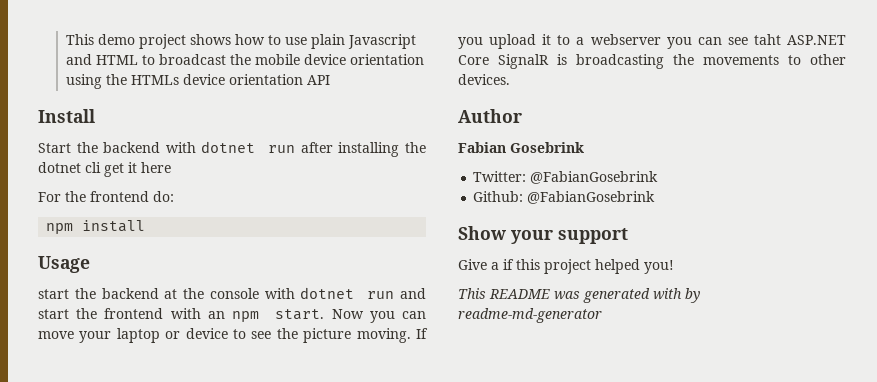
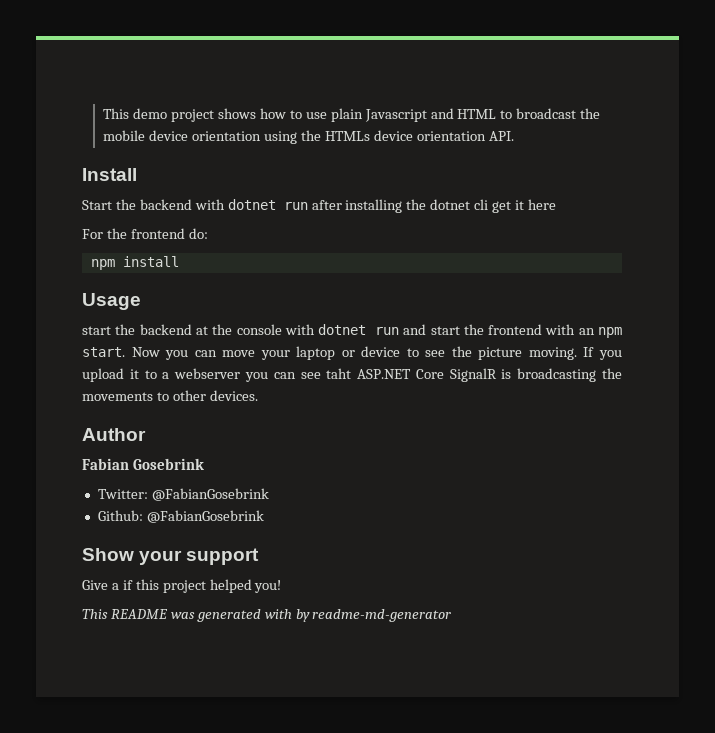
- This demo project shows how to use plain Javascript and HTML to broadcast the mobile device orientation using the HTMLs device orientation API
+ This demo project shows how to use plain Javascript and HTML to broadcast the mobile device orientation using the HTMLs device orientation API.

